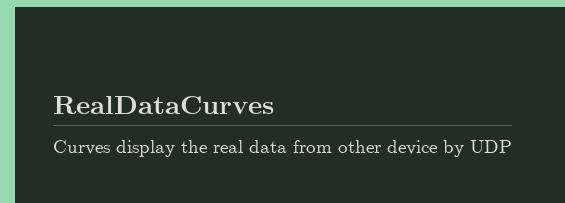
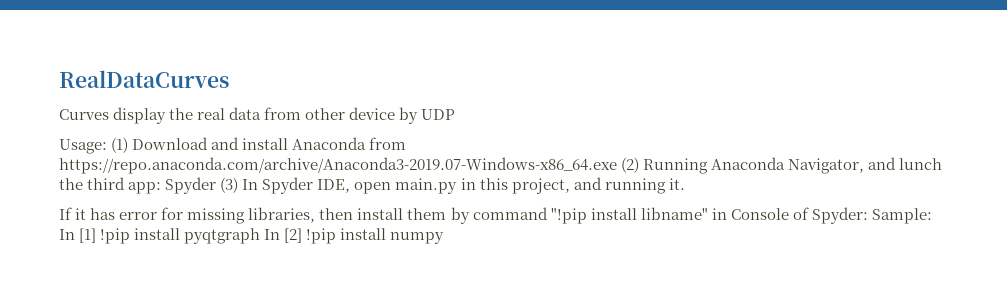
+ Usage: (1) Download and install Anaconda from https://repo.anaconda.com/archive/Anaconda3-2019.07-Windows-x86_64.exe (2) Running Anaconda Navigator, and lunch the third app: Spyder (3) In Spyder IDE, open main.py in this project, and running it.
+ If it has error for missing libraries, then install them by command "!pip install libname" in Console of Spyder: Sample: In [1] !pip install pyqtgraph In [2] !pip install numpy

